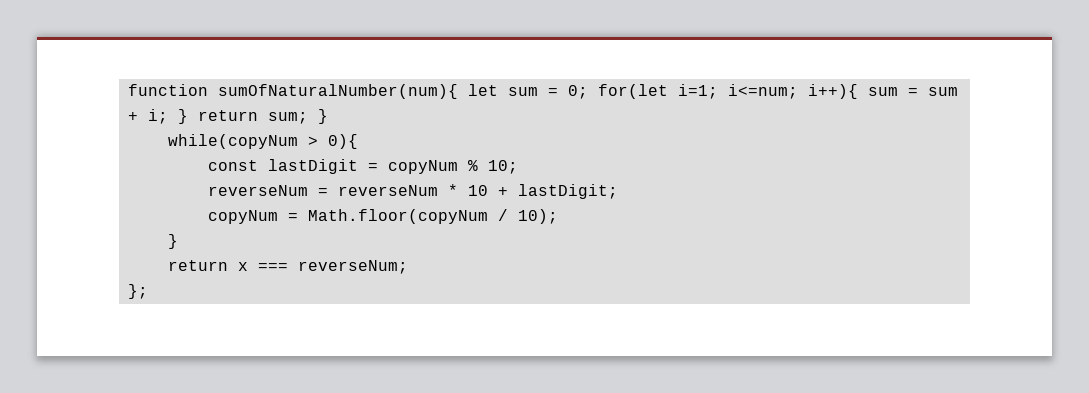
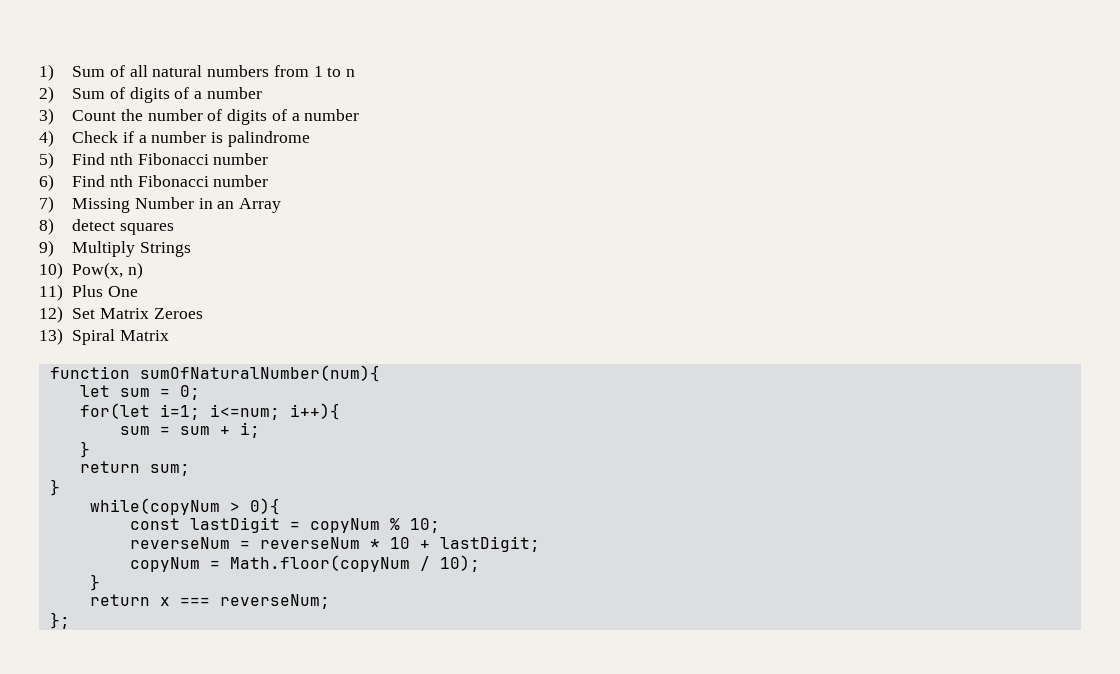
+ 1) Sum of all natural numbers from 1 to n
+ 2) Sum of digits of a number
+ 3) Count the number of digits of a number
+ 4) Check if a number is palindrome
+ 5) Find nth Fibonacci number
+ 6) Find nth Fibonacci number
+ 7) Missing Number in an Array
+ 8) detect squares
+ 9) Multiply Strings
+ 10) Pow(x, n)
+ 11) Plus One
+ 12) Set Matrix Zeroes
+ 13) Spiral Matrix
- function sumOfNaturalNumber(num){ let sum = 0; for(let i=1; i<=num; i++){ sum = sum + i; } return sum; }
+ function sumOfNaturalNumber(num){
+ let sum = 0;
+ for(let i=1; i<=num; i++){
+ sum = sum + i;
+ }
+ return sum;
+ }

